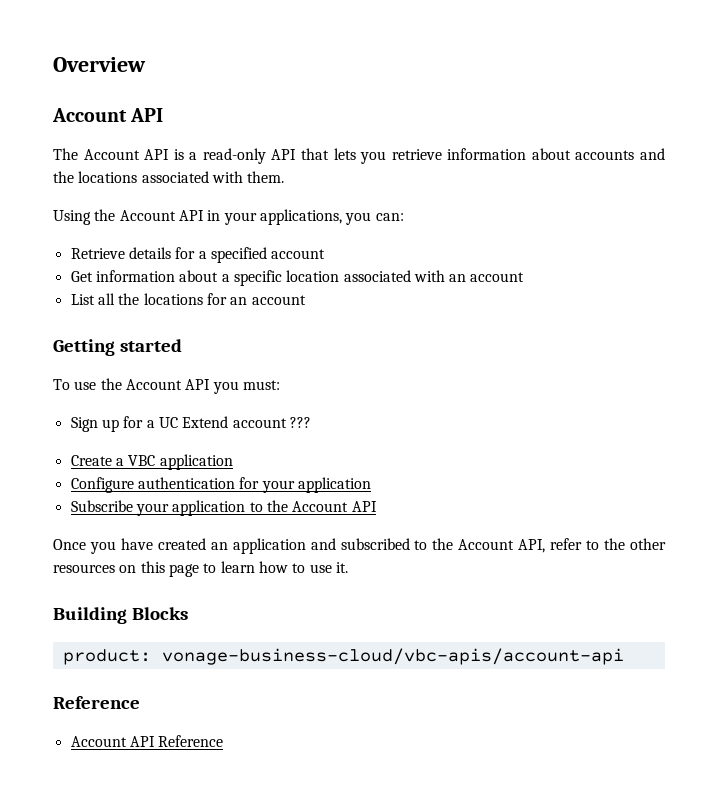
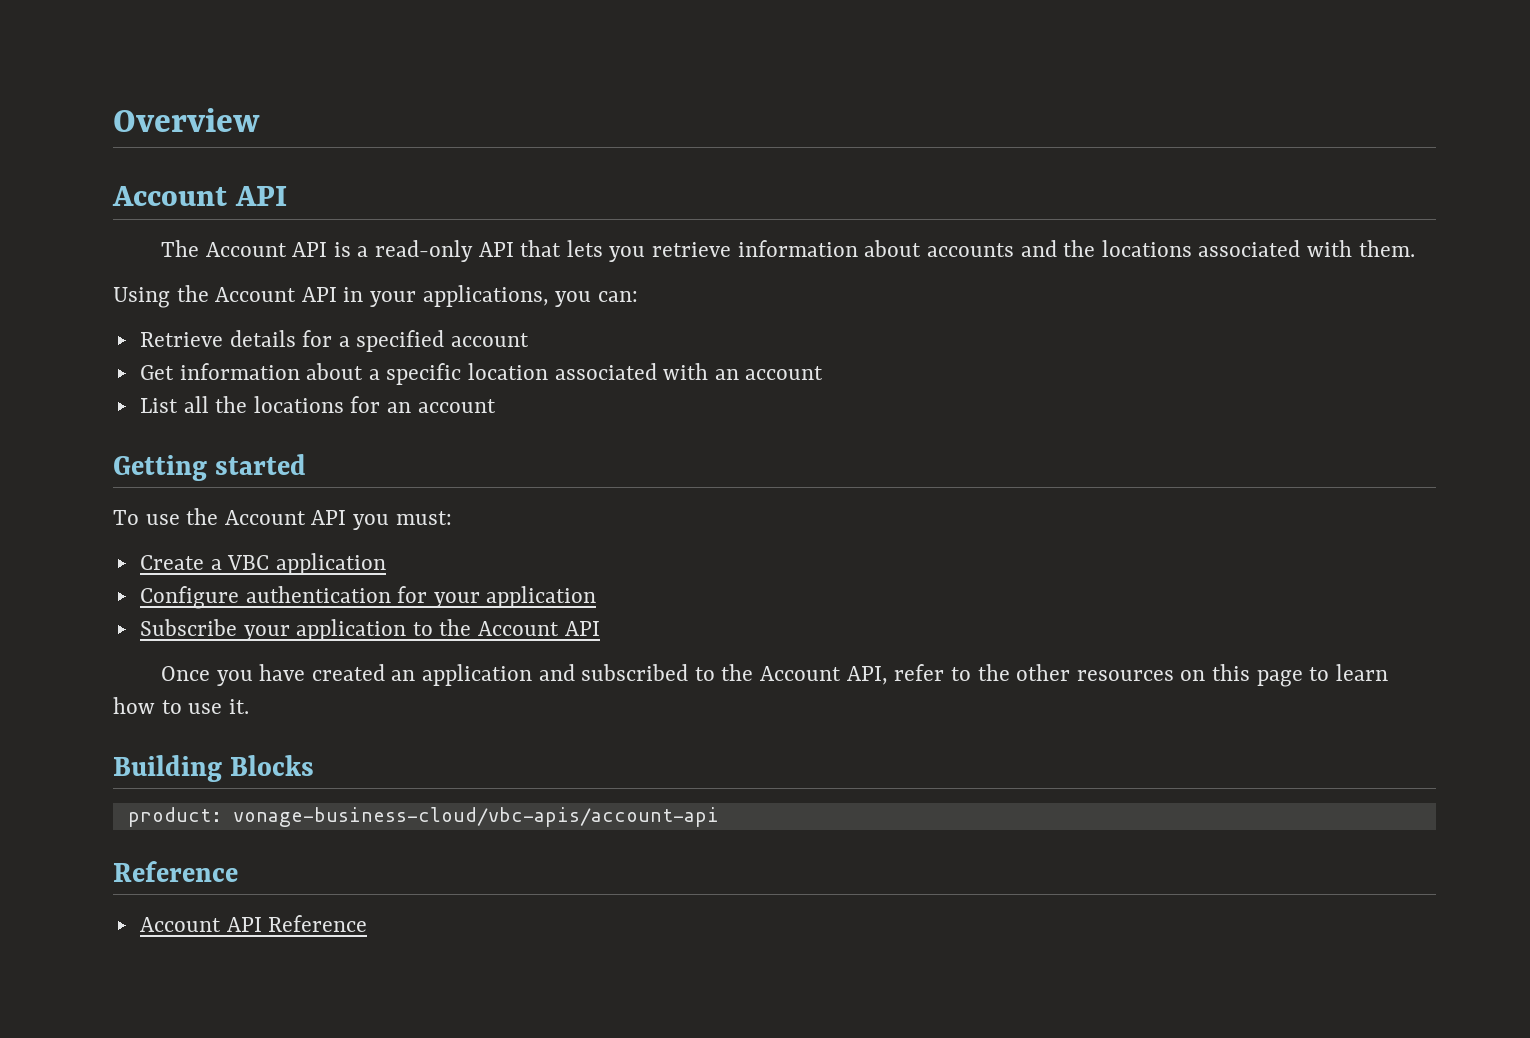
- Sign up for a UC Extend account ???

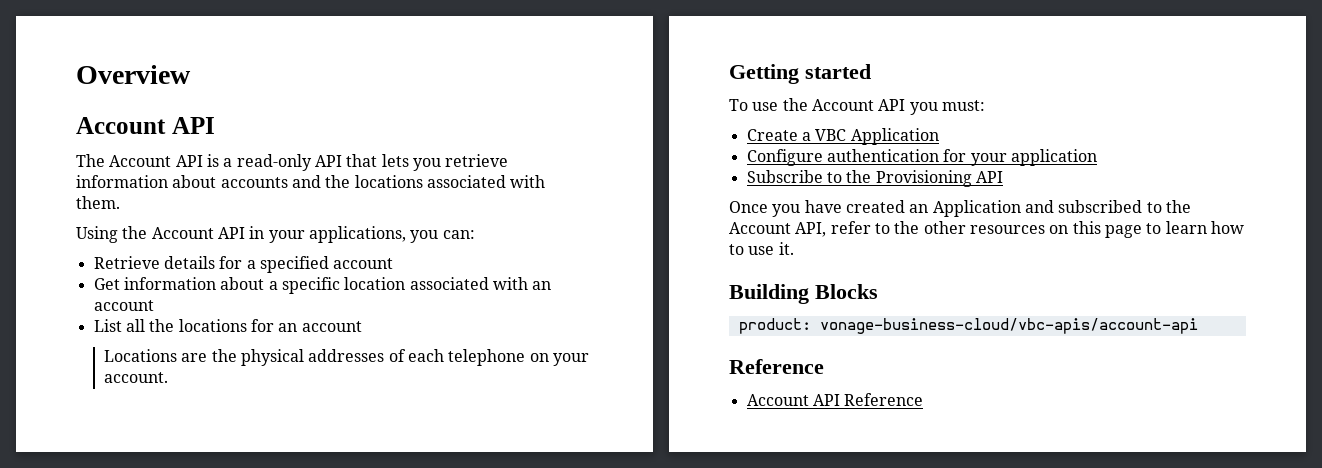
+ Locations are the physical addresses of each telephone on your account.
- Create a VBC application
+ Create a VBC Application
- Subscribe your application to the Account API
+ Subscribe to the Provisioning API
- Once you have created an application and subscribed to the Account API, refer to the other resources on this page to learn how to use it.
+ Once you have created an Application and subscribed to the Account API, refer to the other resources on this page to learn how to use it.

